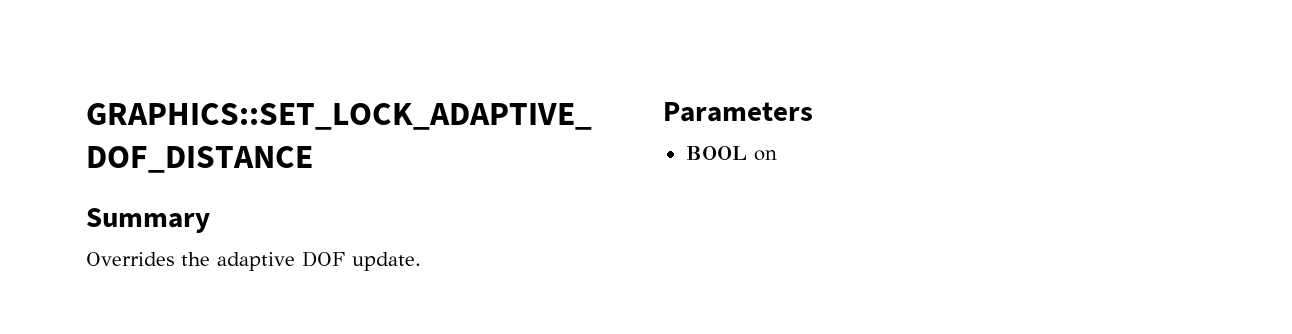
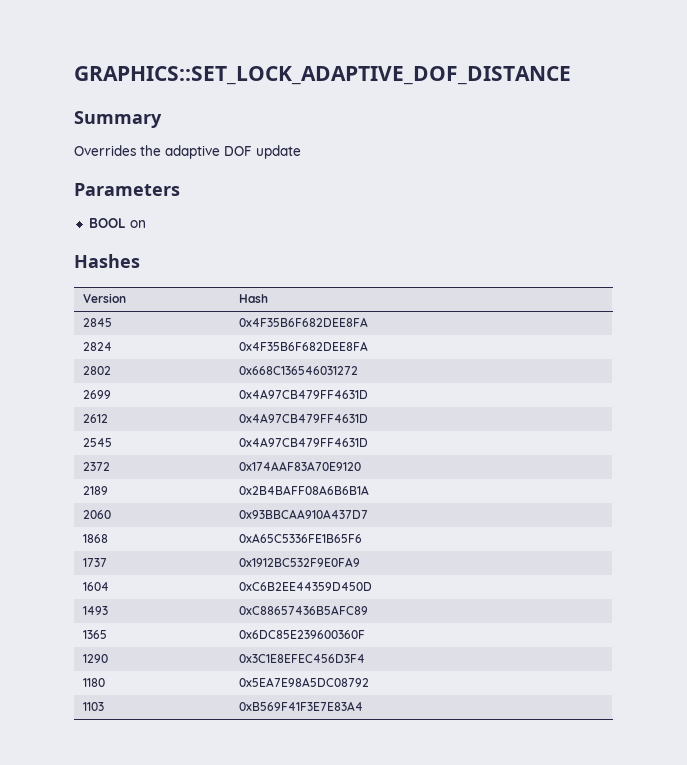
- Overrides the adaptive DOF update.
+ Overrides the adaptive DOF update
+ Hashes
+ Version | Hash
+ 2845 | 0x4F35B6F682DEE8FA
+ 2824 | 0x4F35B6F682DEE8FA
+ 2802 | 0x668C136546031272
+ 2699 | 0x4A97CB479FF4631D
+ 2612 | 0x4A97CB479FF4631D
+ 2545 | 0x4A97CB479FF4631D
+ 2372 | 0x174AAF83A70E9120
+ 2189 | 0x2B4BAFF08A6B6B1A
+ 2060 | 0x93BBCAA910A437D7
+ 1868 | 0xA65C5336FE1B65F6
+ 1737 | 0x1912BC532F9E0FA9
+ 1604 | 0xC6B2EE44359D450D
+ 1493 | 0xC88657436B5AFC89
+ 1365 | 0x6DC85E239600360F
+ 1290 | 0x3C1E8EFEC456D3F4
+ 1180 | 0x5EA7E98A5DC08792
+ 1103 | 0xB569F41F3E7E83A4

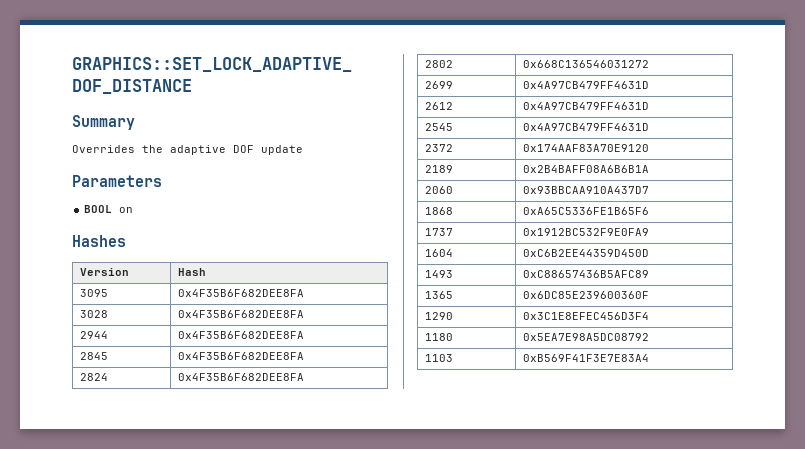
+ 3095 | 0x4F35B6F682DEE8FA
+ 3028 | 0x4F35B6F682DEE8FA
+ 2944 | 0x4F35B6F682DEE8FA

